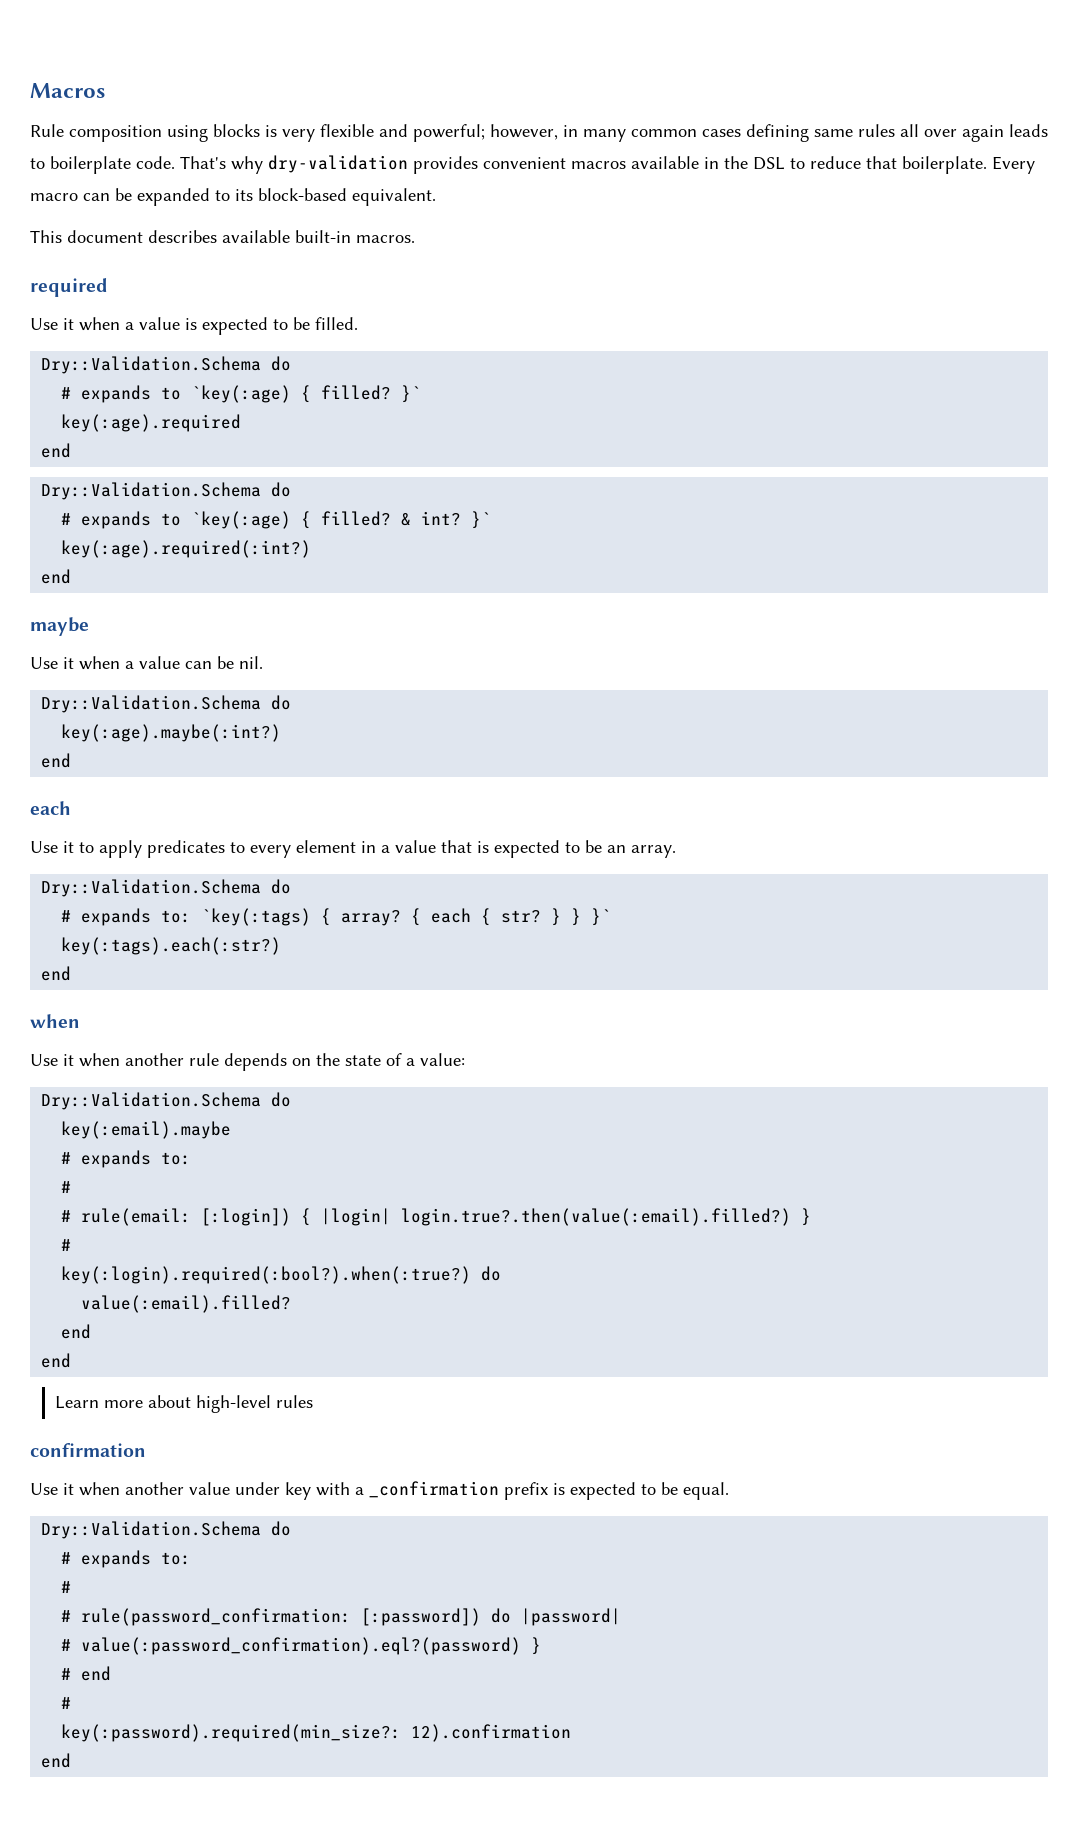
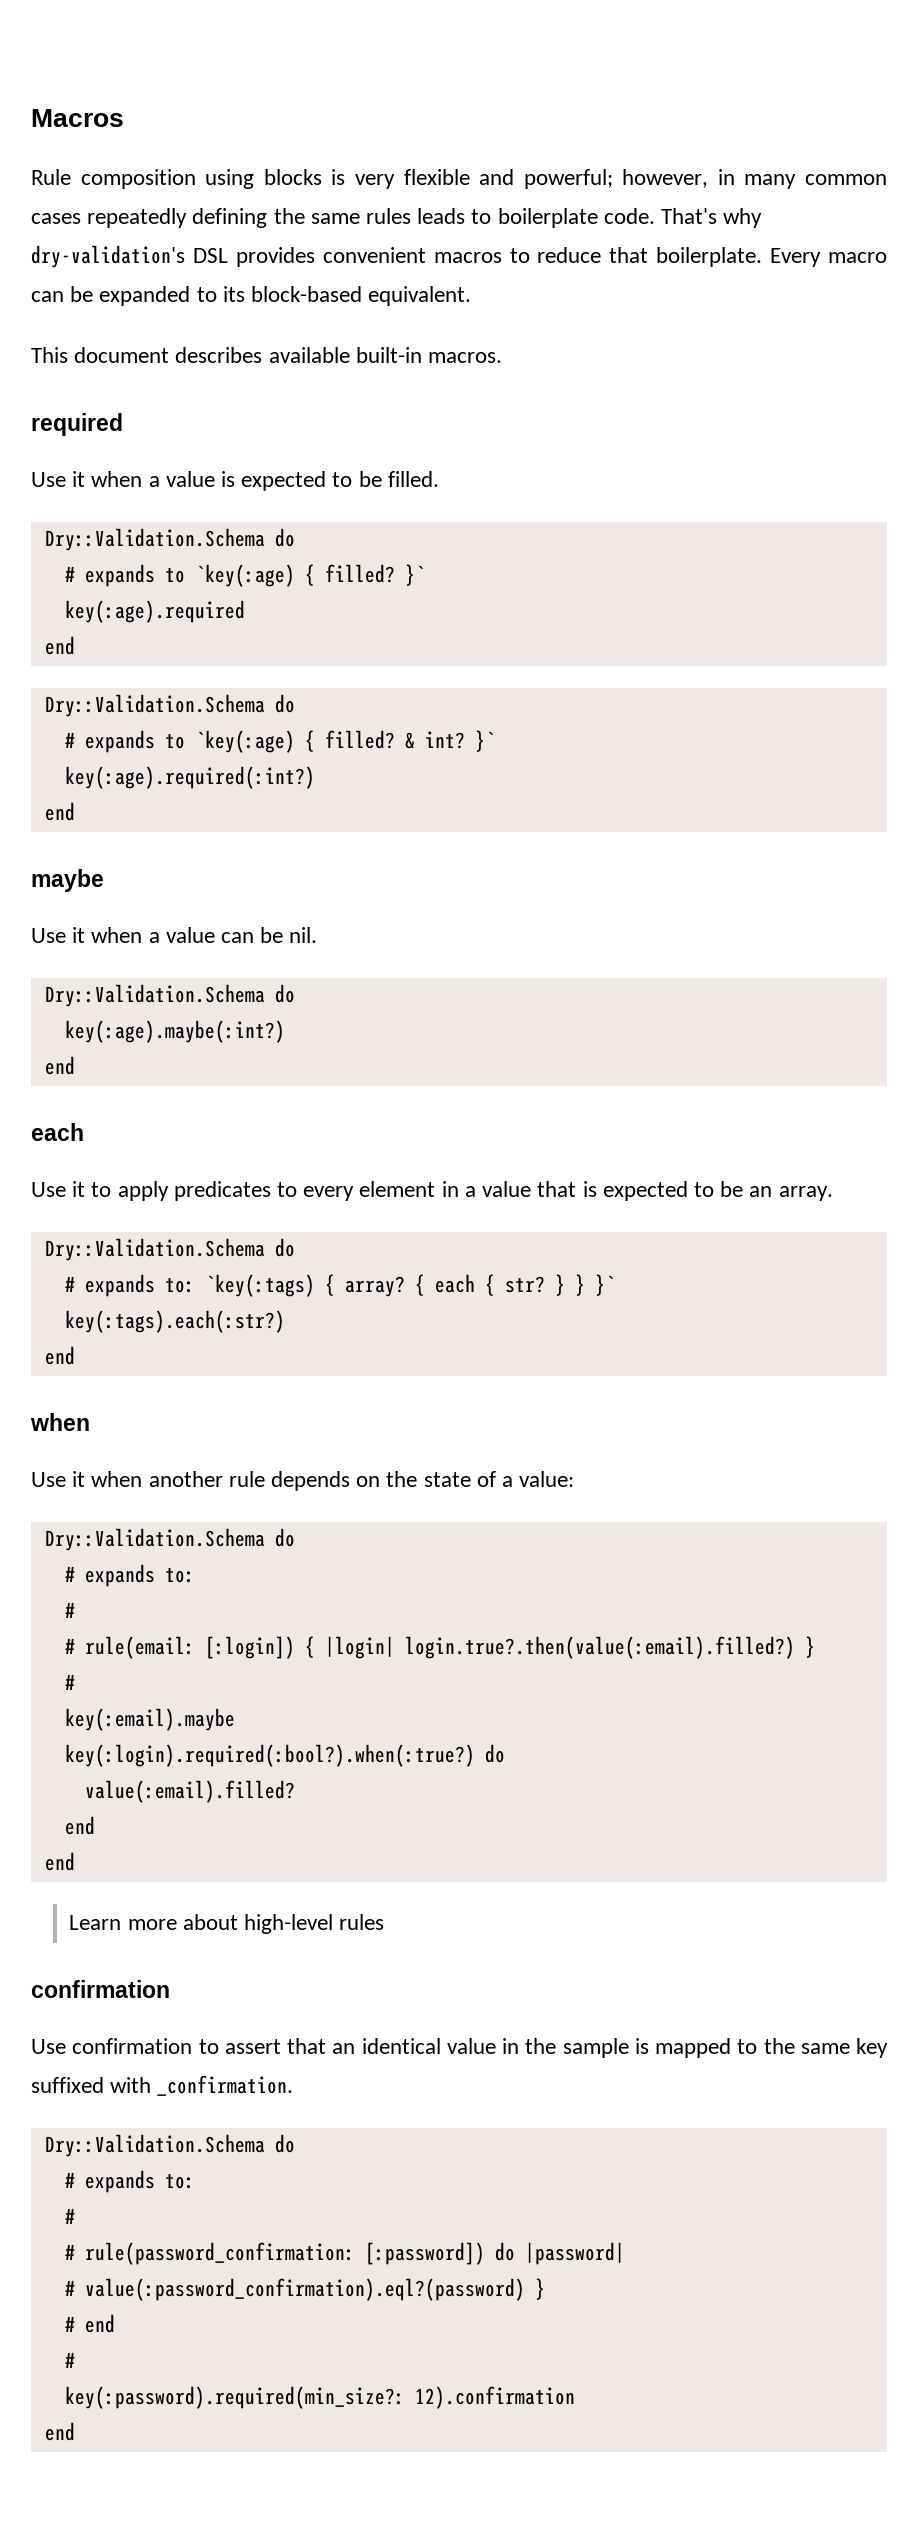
- Rule composition using blocks is very flexible and powerful; however, in many common cases defining same rules all over again leads to boilerplate code.
+ Rule composition using blocks is very flexible and powerful; however, in many common cases repeatedly defining the same rules leads to boilerplate code.
- That's why dry-validation provides convenient macros available in the DSL to reduce that boilerplate.
+ That's why dry-validation's DSL provides convenient macros to reduce that boilerplate.
- key(:email).maybe
+ key(:email).maybe
- Use it when another value under key with a _confirmation prefix is expected to be equal.
+ Use confirmation to assert that an identical value in the sample is mapped to the same key suffixed with _confirmation.

